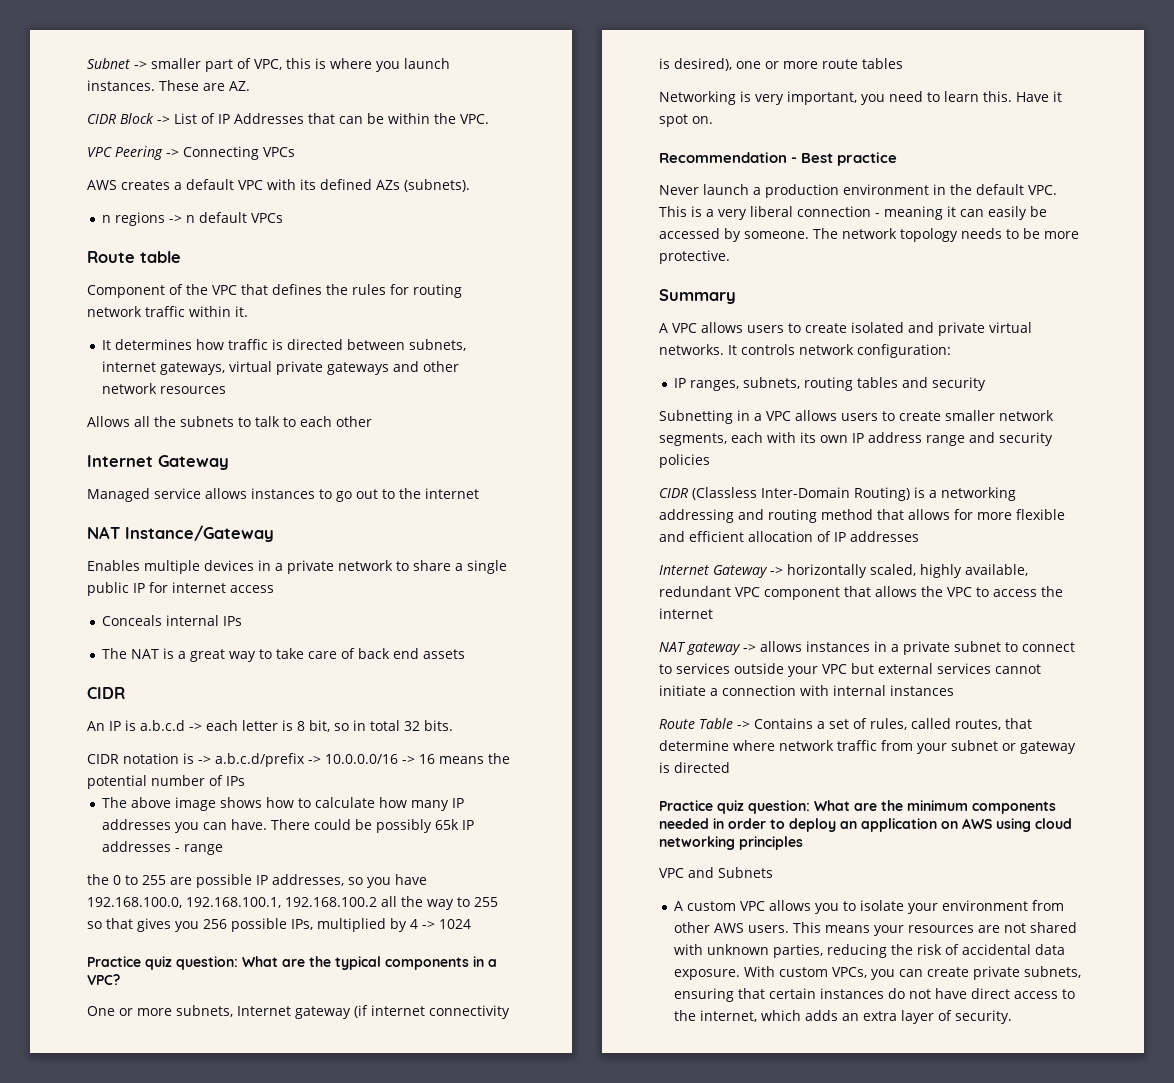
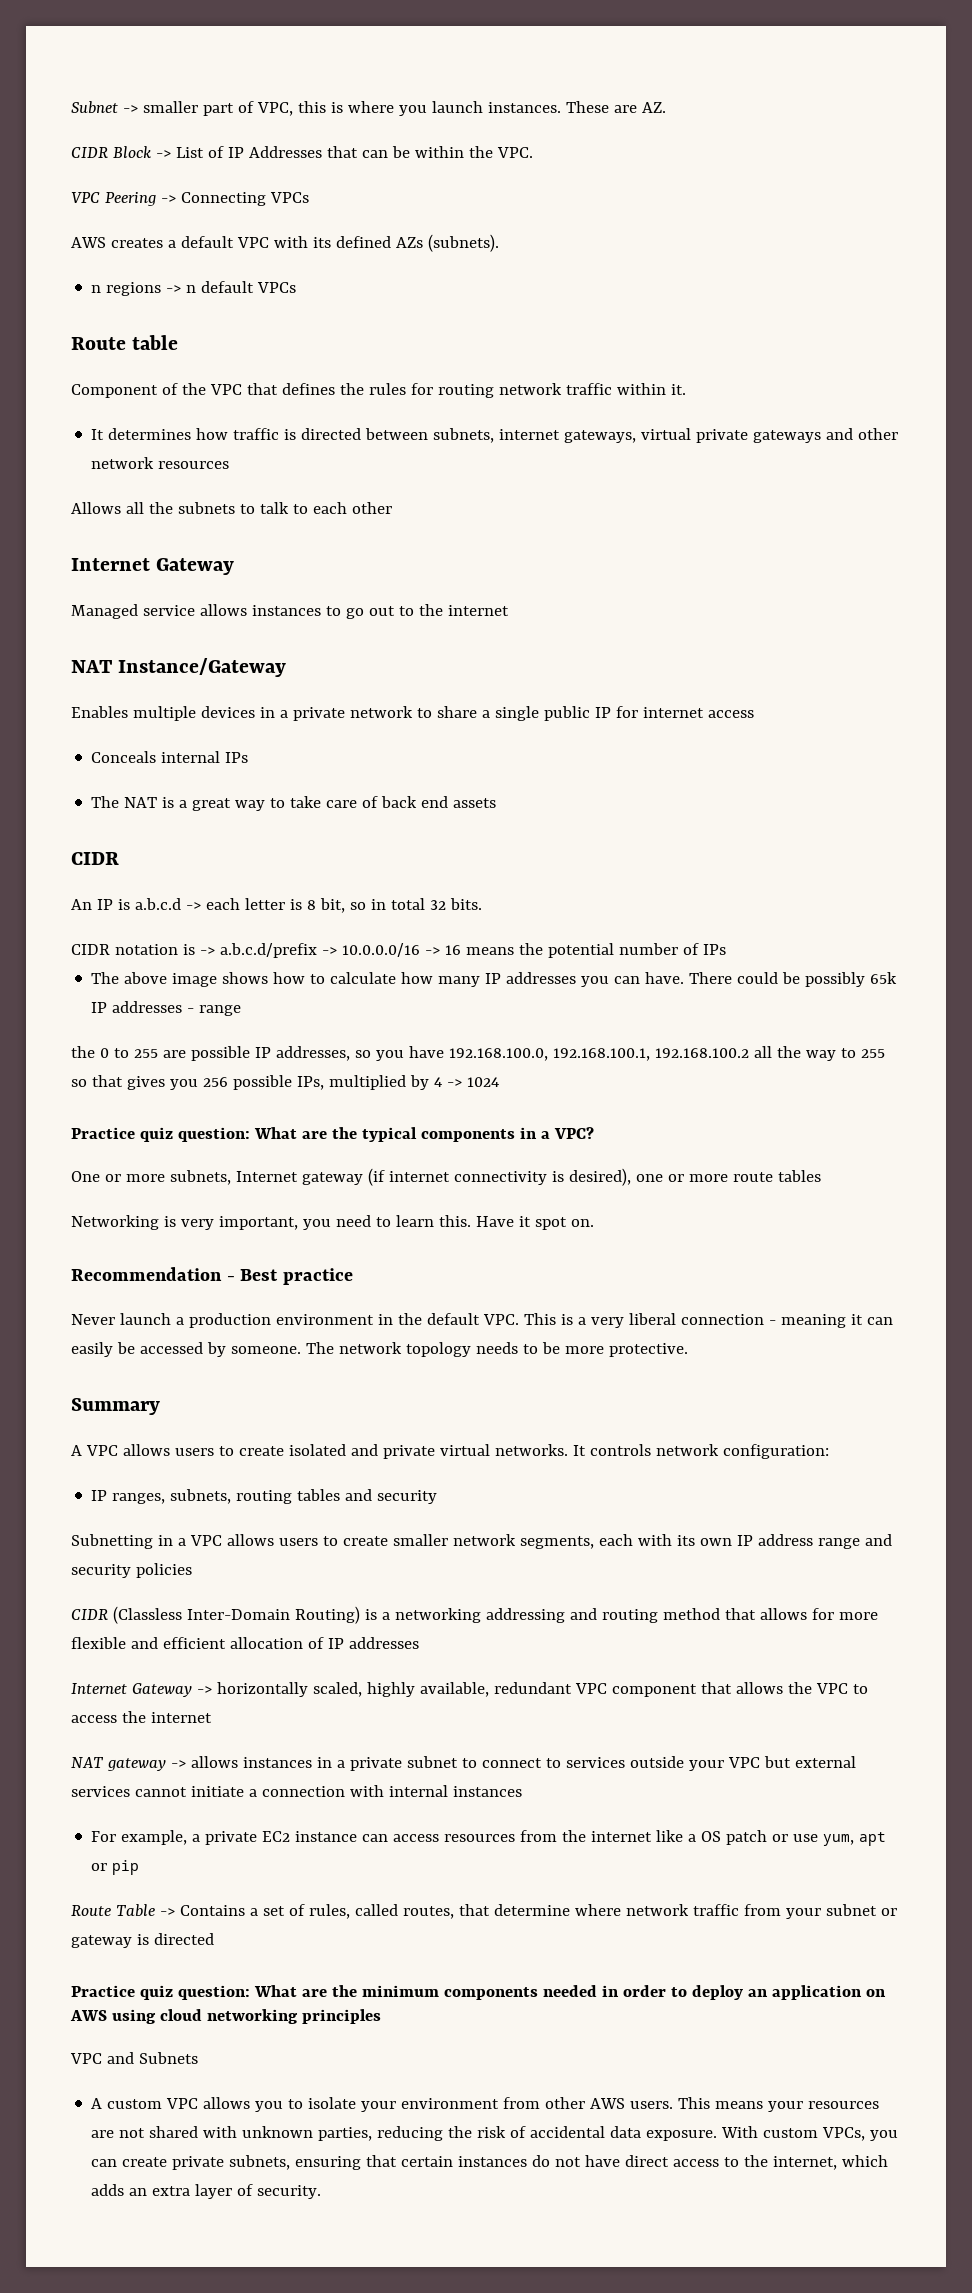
+ For example, a private EC2 instance can access resources from the internet like a OS patch or use yum, apt or pip

